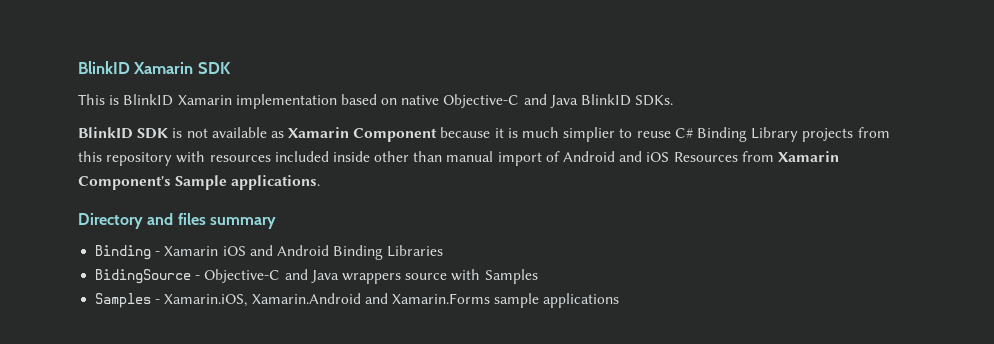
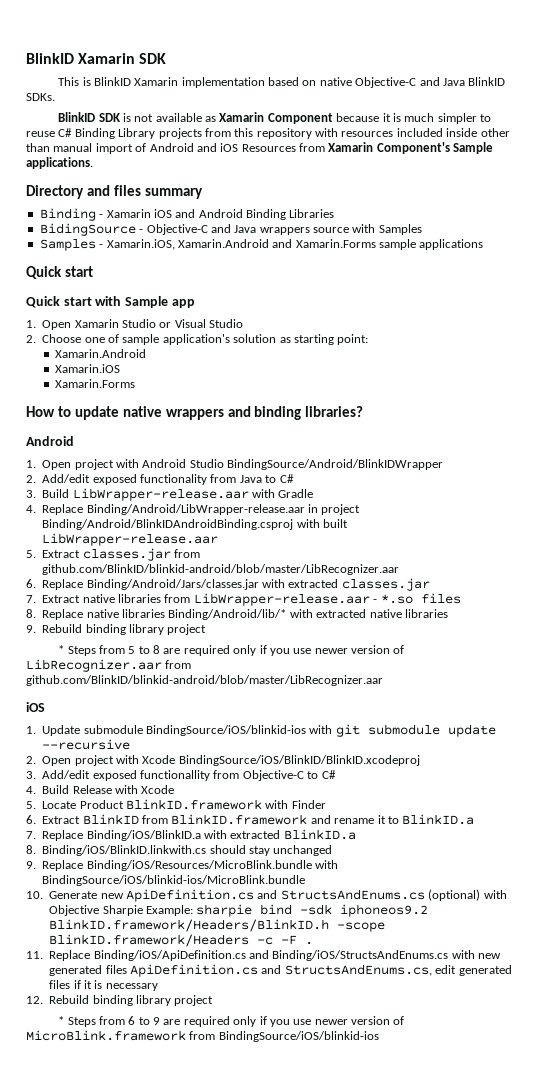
- BlinkID SDK is not available as Xamarin Component because it is much simplier to reuse C# Binding Library projects from this repository with resources included inside other than manual import of Android and iOS Resources from Xamarin Component's Sample applications.
+ BlinkID SDK is not available as Xamarin Component because it is much simpler to reuse C# Binding Library projects from this repository with resources included inside other than manual import of Android and iOS Resources from Xamarin Component's Sample applications.
  Samples - Xamarin.iOS, Xamarin.Android and Xamarin.Forms sample applications
+ Quick start
+ Quick start with Sample app
+ 1. Open Xamarin Studio or Visual Studio
+ 2. Choose one of sample application's solution as starting point:
+ Xamarin.Android
+ Xamarin.iOS
+ Xamarin.Forms
+ How to update native wrappers and binding libraries?
+ Android
+ 1. Open project with Android Studio BindingSource/Android/BlinkIDWrapper
+ 2. Add/edit exposed functionality from Java to C#
+ 3. Build LibWrapper-release.aar with Gradle
+ 4. Replace Binding/Android/LibWrapper-release.aar in project Binding/Android/BlinkIDAndroidBinding.csproj with built LibWrapper-release.aar
+ 5. Extract classes.jar from github.com/BlinkID/blinkid-android/blob/master/LibRecognizer.aar
+ 6. Replace Binding/Android/Jars/classes.jar with extracted classes.jar
+ 7. Extract native libraries from LibWrapper-release.aar - *.so files
+ 8. Replace native libraries Binding/Android/lib/* with extracted native libraries
+ 9. Rebuild binding library project
+ * Steps from 5 to 8 are required only if you use newer version of LibRecognizer.aar from github.com/BlinkID/blinkid-android/blob/master/LibRecognizer.aar
+ iOS
+ 1. Update submodule BindingSource/iOS/blinkid-ios with git submodule update --recursive
+ 2. Open project with Xcode BindingSource/iOS/BlinkID/BlinkID.xcodeproj
+ 3. Add/edit exposed functionallity from Objective-C to C#
+ 4. Build Release with Xcode
+ 5. Locate Product BlinkID.framework with Finder
+ 6. Extract BlinkID from BlinkID.framework and rename it to BlinkID.a
+ 7. Replace Binding/iOS/BlinkID.a with extracted BlinkID.a
+ 8. Binding/iOS/BlinkID.linkwith.cs should stay unchanged
+ 9. Replace Binding/iOS/Resources/MicroBlink.bundle with BindingSource/iOS/blinkid-ios/MicroBlink.bundle
+ 10. Generate new ApiDefinition.cs and StructsAndEnums.cs (optional) with Objective Sharpie Example: sharpie bind -sdk iphoneos9.2 BlinkID.framework/Headers/BlinkID.h -scope BlinkID.framework/Headers -c -F .
+ 11. Replace Binding/iOS/ApiDefinition.cs and Binding/iOS/StructsAndEnums.cs with new generated files ApiDefinition.cs and StructsAndEnums.cs, edit generated files if it is necessary
+ 12. Rebuild binding library project
+ * Steps from 6 to 9 are required only if you use newer version of MicroBlink.framework from BindingSource/iOS/blinkid-ios

